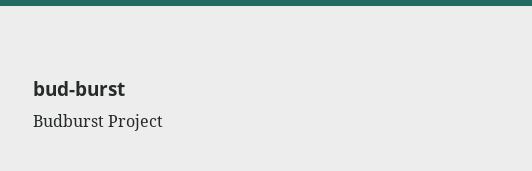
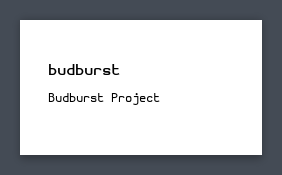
- bud-burst
+ budburst

